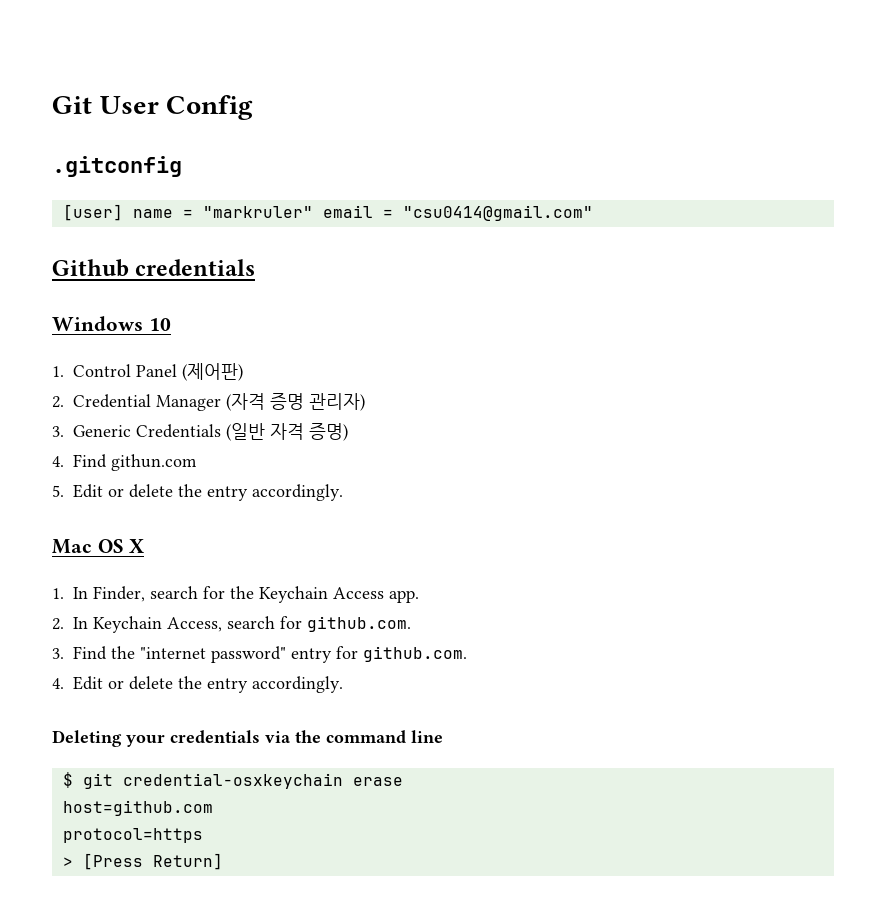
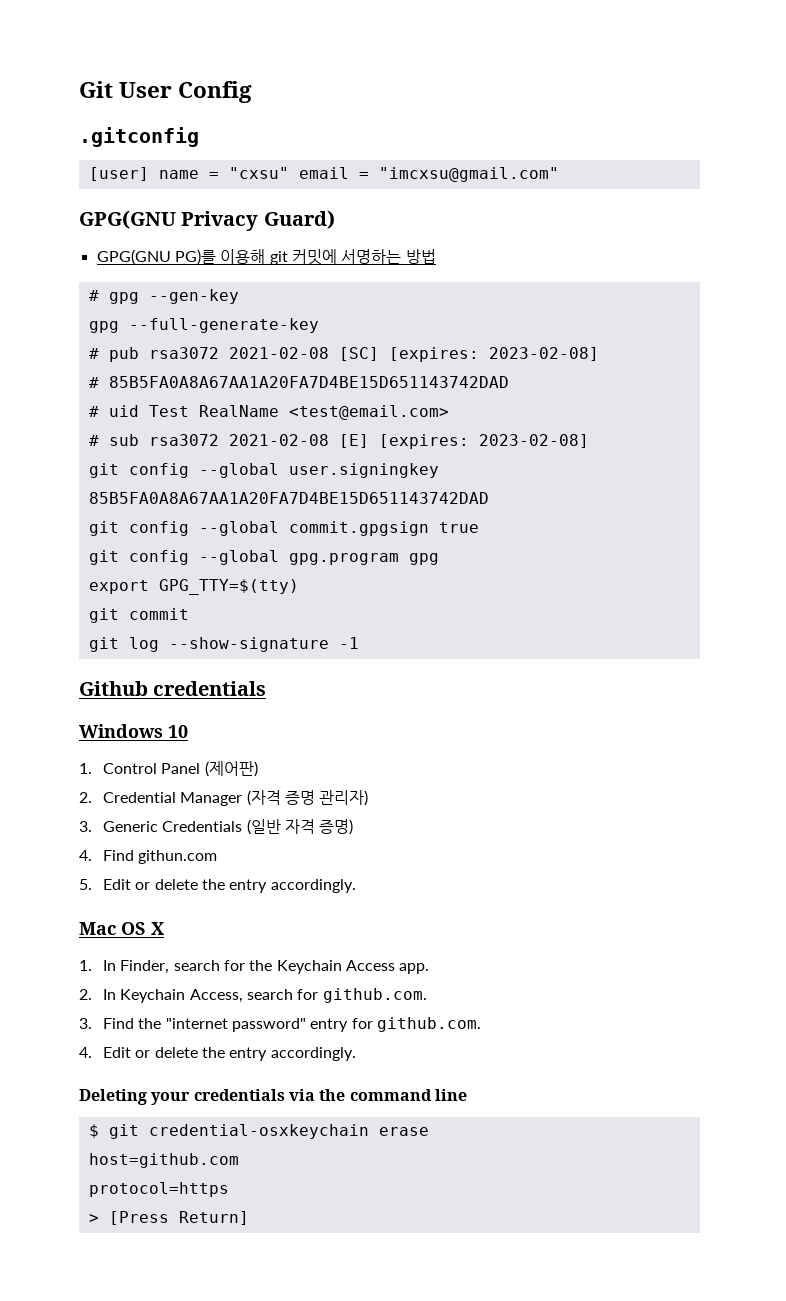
- [user] name = "markruler" email = "csu0414@gmail.com"
+ [user] name = "cxsu" email = "imcxsu@gmail.com"
+ GPG(GNU Privacy Guard)
+ GPG(GNU PG)를 이용해 git 커밋에 서명하는 방법
+ # gpg --gen-key
+ gpg --full-generate-key
+ # pub rsa3072 2021-02-08 [SC] [expires: 2023-02-08]
+ # 85B5FA0A8A67AA1A20FA7D4BE15D651143742DAD
+ # uid Test RealName <test@email.com>
+ # sub rsa3072 2021-02-08 [E] [expires: 2023-02-08]
+ git config --global user.signingkey 85B5FA0A8A67AA1A20FA7D4BE15D651143742DAD
+ git config --global commit.gpgsign true
+ git config --global gpg.program gpg
+ export GPG_TTY=$(tty)
+ git commit
+ git log --show-signature -1

